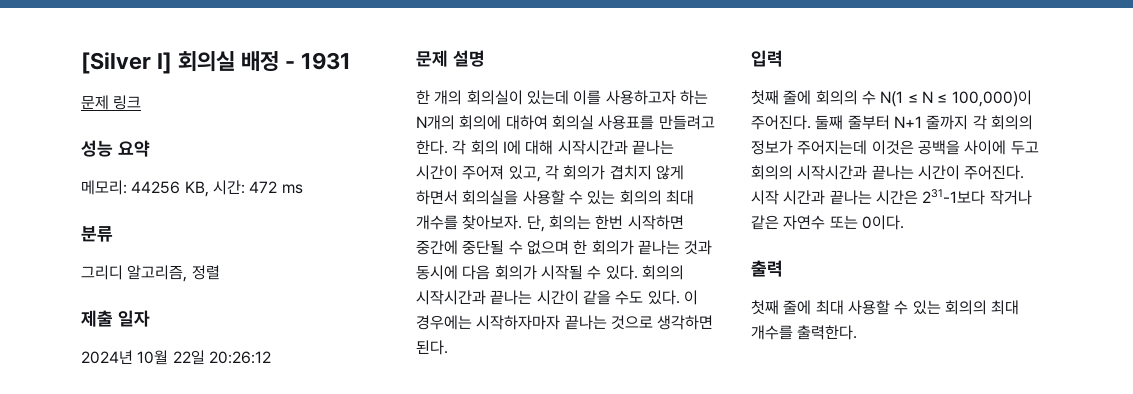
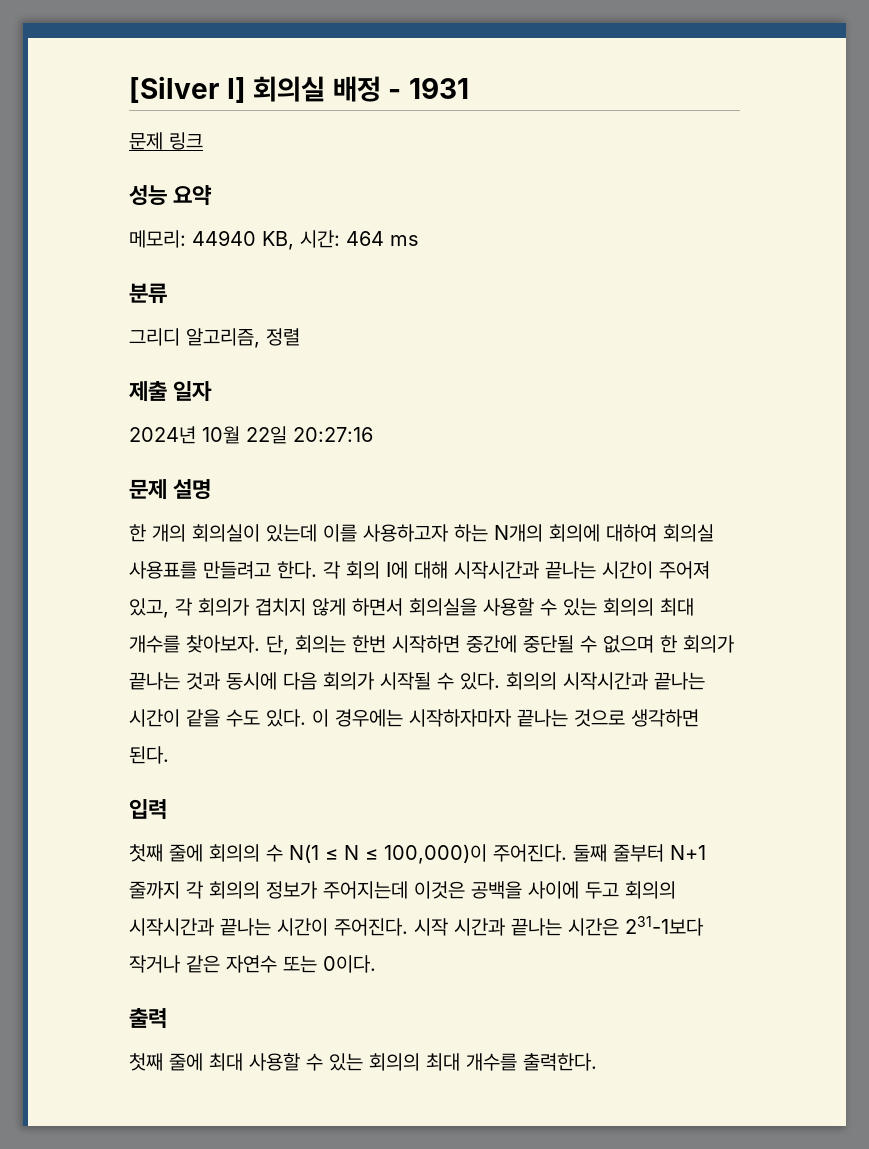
- 메모리: 44256 KB, 시간: 472 ms
+ 메모리: 44940 KB, 시간: 464 ms
- 2024년 10월 22일 20:26:12
+ 2024년 10월 22일 20:27:16

